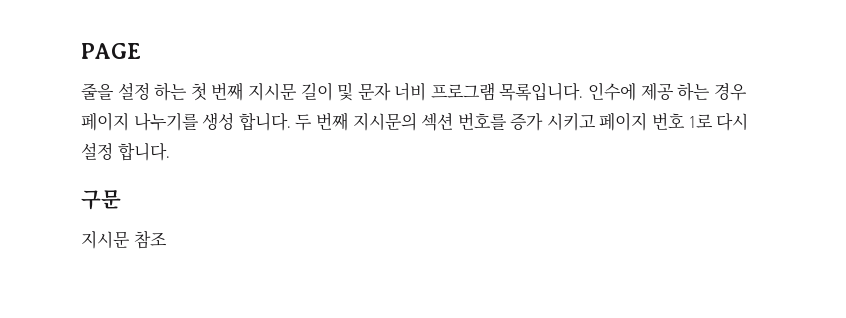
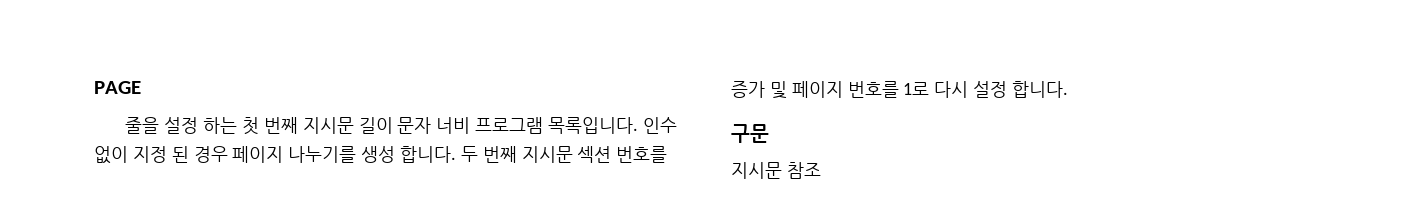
- 줄을 설정 하는 첫 번째 지시문 길이 및 문자 너비 프로그램 목록입니다.
+ 줄을 설정 하는 첫 번째 지시문 길이 문자 너비 프로그램 목록입니다.
- 인수에 제공 하는 경우 페이지 나누기를 생성 합니다.
+ 인수 없이 지정 된 경우 페이지 나누기를 생성 합니다.
- 두 번째 지시문의 섹션 번호를 증가 시키고 페이지 번호 1로 다시 설정 합니다.
+ 두 번째 지시문 섹션 번호를 증가 및 페이지 번호를 1로 다시 설정 합니다.

